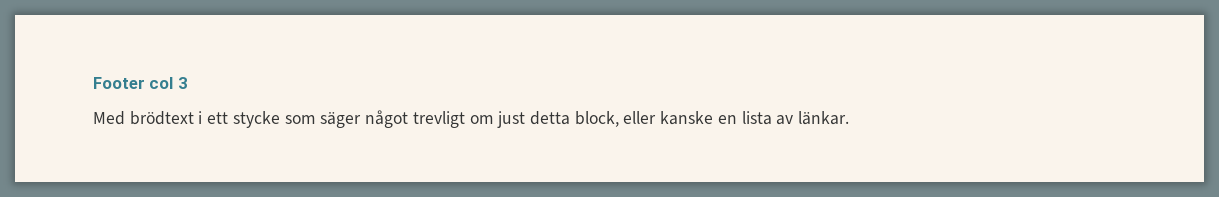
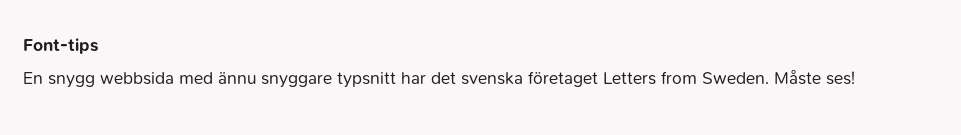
- Footer col 3
- Med brödtext i ett stycke som säger något trevligt om just detta block, eller kanske en lista av länkar.
+ Font-tips
+ En snygg webbsida med ännu snyggare typsnitt har det svenska företaget Letters from Sweden. Måste ses!

